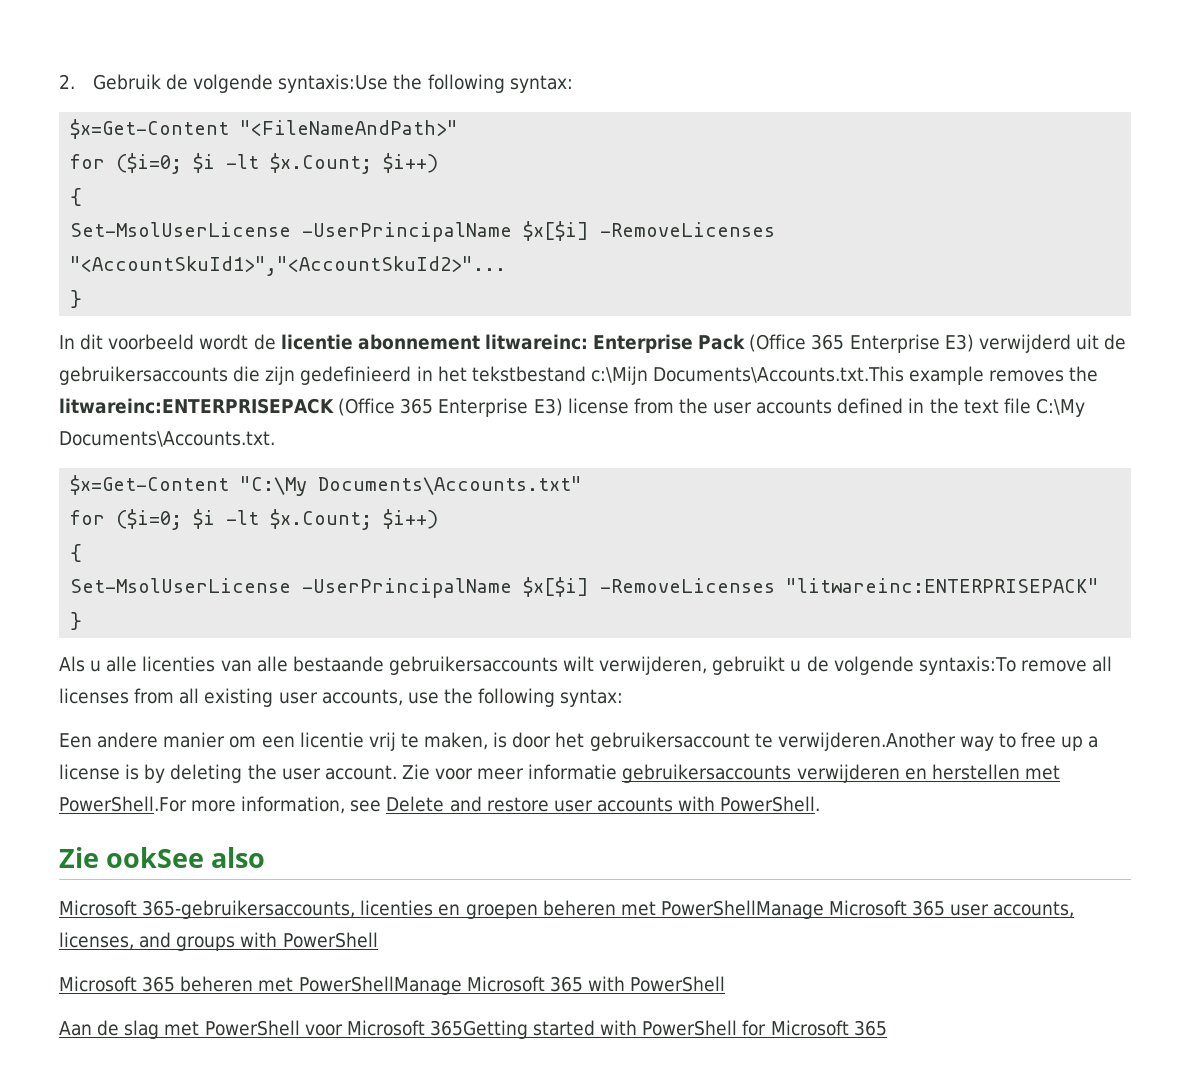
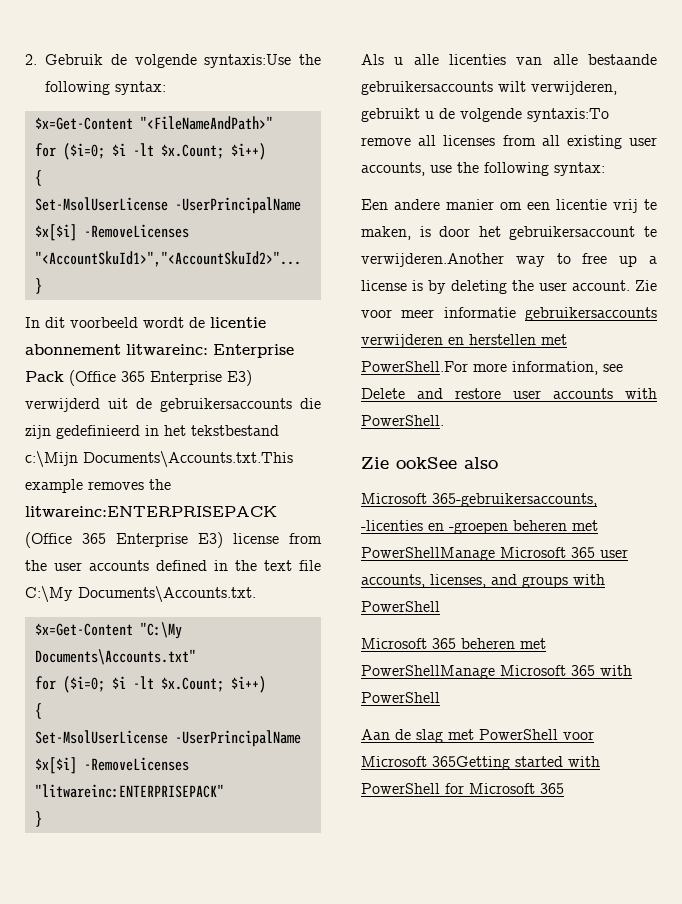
- Microsoft 365-gebruikersaccounts, licenties en groepen beheren met PowerShellManage Microsoft 365 user accounts, licenses, and groups with PowerShell
+ Microsoft 365-gebruikersaccounts, -licenties en -groepen beheren met PowerShellManage Microsoft 365 user accounts, licenses, and groups with PowerShell

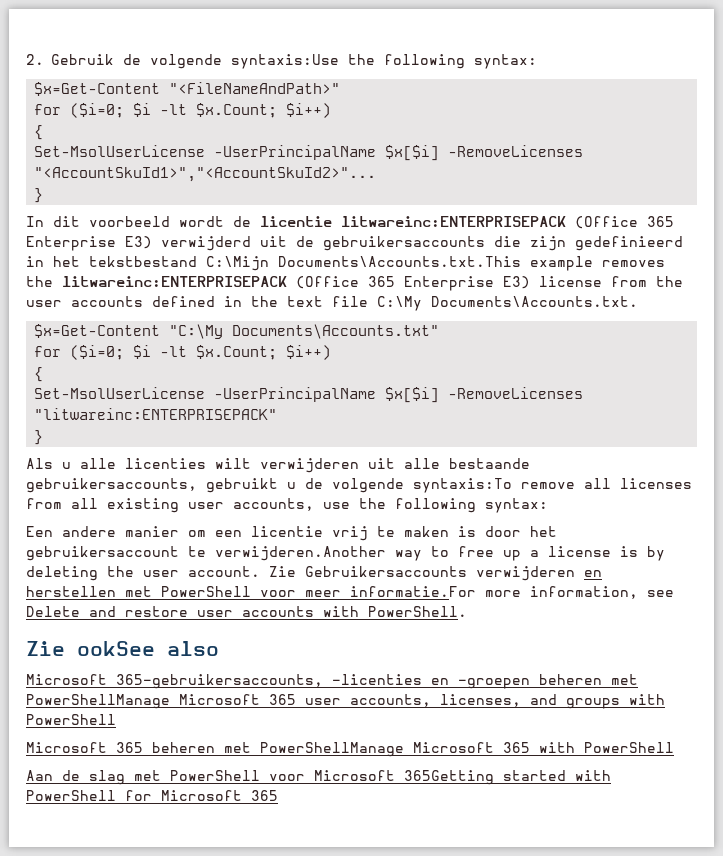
- In dit voorbeeld wordt de licentie abonnement litwareinc: Enterprise Pack (Office 365 Enterprise E3) verwijderd uit de gebruikersaccounts die zijn gedefinieerd in het tekstbestand c:\Mijn Documents\Accounts.txt.This example removes the litwareinc:ENTERPRISEPACK (Office 365 Enterprise E3) license from the user accounts defined in the text file C:\My Documents\Accounts.txt.
+ In dit voorbeeld wordt de licentie litwareinc:ENTERPRISEPACK (Office 365 Enterprise E3) verwijderd uit de gebruikersaccounts die zijn gedefinieerd in het tekstbestand C:\Mijn Documents\Accounts.txt.This example removes the litwareinc:ENTERPRISEPACK (Office 365 Enterprise E3) license from the user accounts defined in the text file C:\My Documents\Accounts.txt.
- Als u alle licenties van alle bestaande gebruikersaccounts wilt verwijderen, gebruikt u de volgende syntaxis:To remove all licenses from all existing user accounts, use the following syntax:
+ Als u alle licenties wilt verwijderen uit alle bestaande gebruikersaccounts, gebruikt u de volgende syntaxis:To remove all licenses from all existing user accounts, use the following syntax:
- Een andere manier om een licentie vrij te maken, is door het gebruikersaccount te verwijderen.Another way to free up a license is by deleting the user account.
+ Een andere manier om een licentie vrij te maken is door het gebruikersaccount te verwijderen.Another way to free up a license is by deleting the user account.
- Zie voor meer informatie gebruikersaccounts verwijderen en herstellen met PowerShell.For more information, see Delete and restore user accounts with PowerShell.
+ Zie Gebruikersaccounts verwijderen en herstellen met PowerShell voor meer informatie.For more information, see Delete and restore user accounts with PowerShell.

